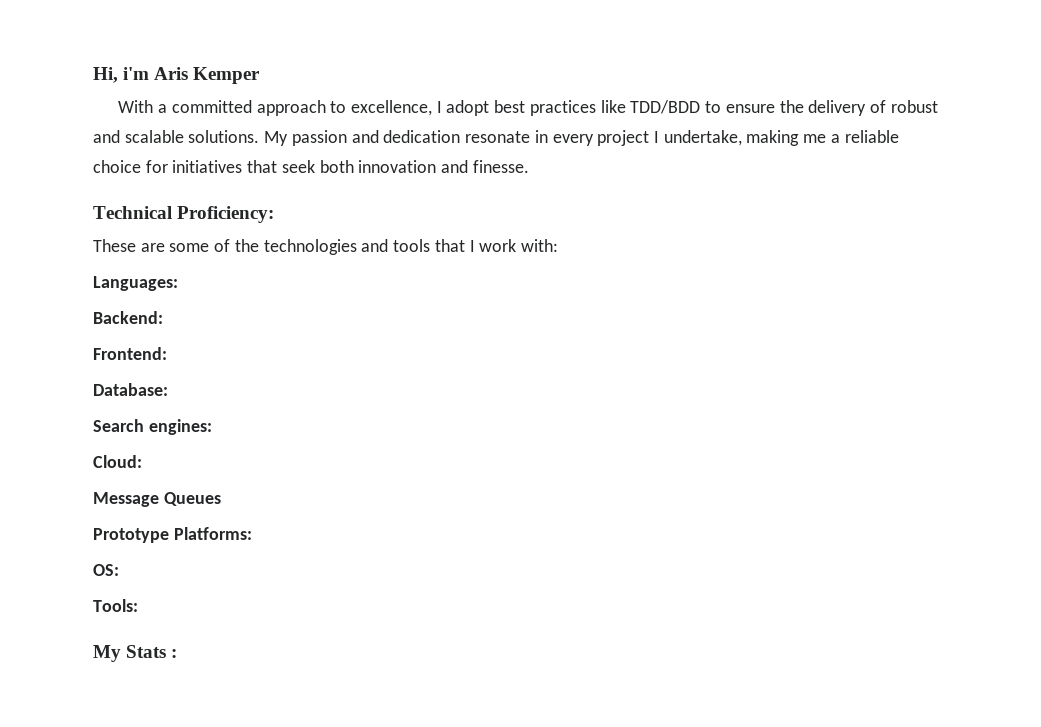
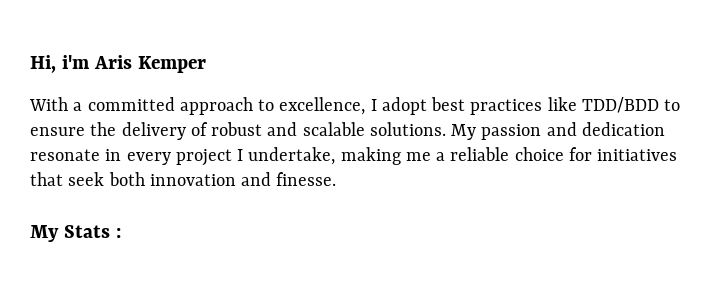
- Technical Proficiency:
- These are some of the technologies and tools that I work with:
- Languages:
- Backend:
- Frontend:
- Database:
- Search engines:
- Cloud:
- Message Queues
- Prototype Platforms:
- OS:
- Tools:

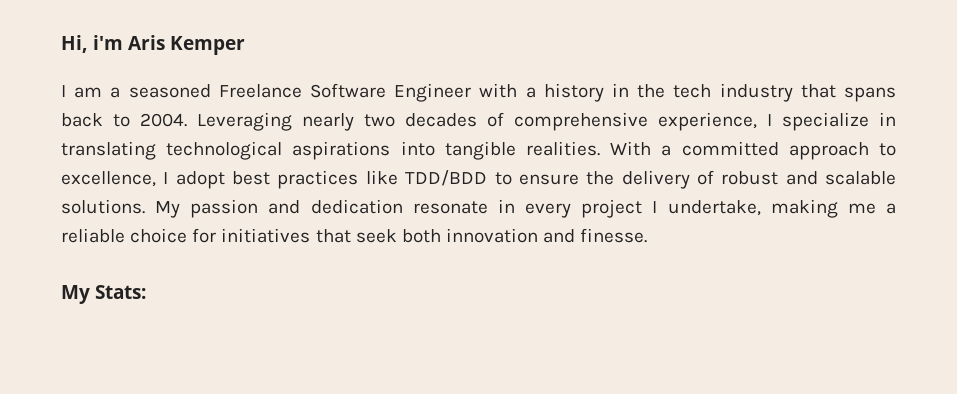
+ I am a seasoned Freelance Software Engineer with a history in the tech industry that spans back to 2004. Leveraging nearly two decades of comprehensive experience, I specialize in translating technological aspirations into tangible realities.
- My Stats :
+ My Stats:

